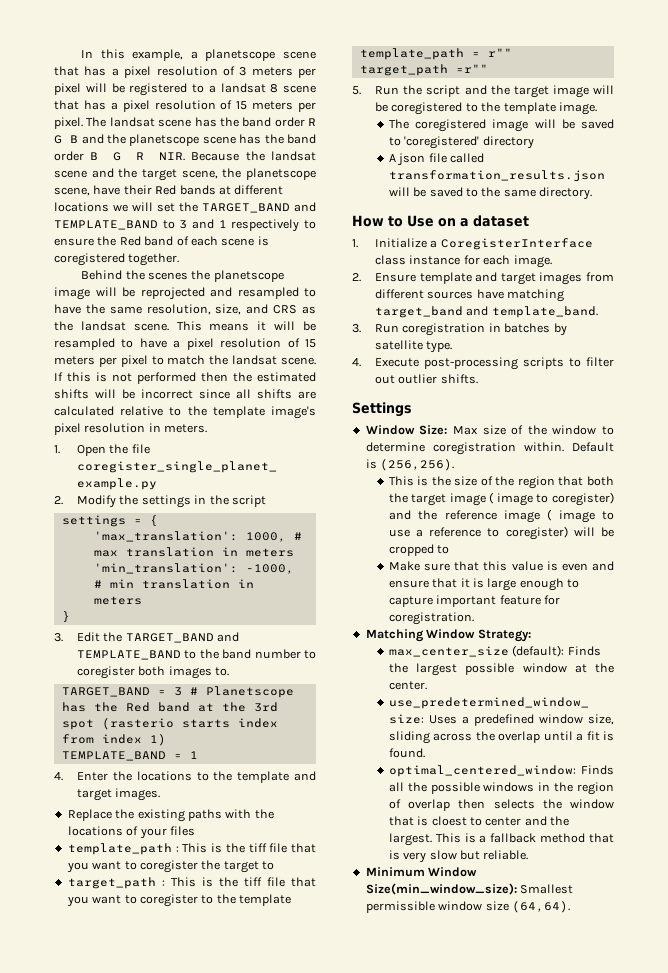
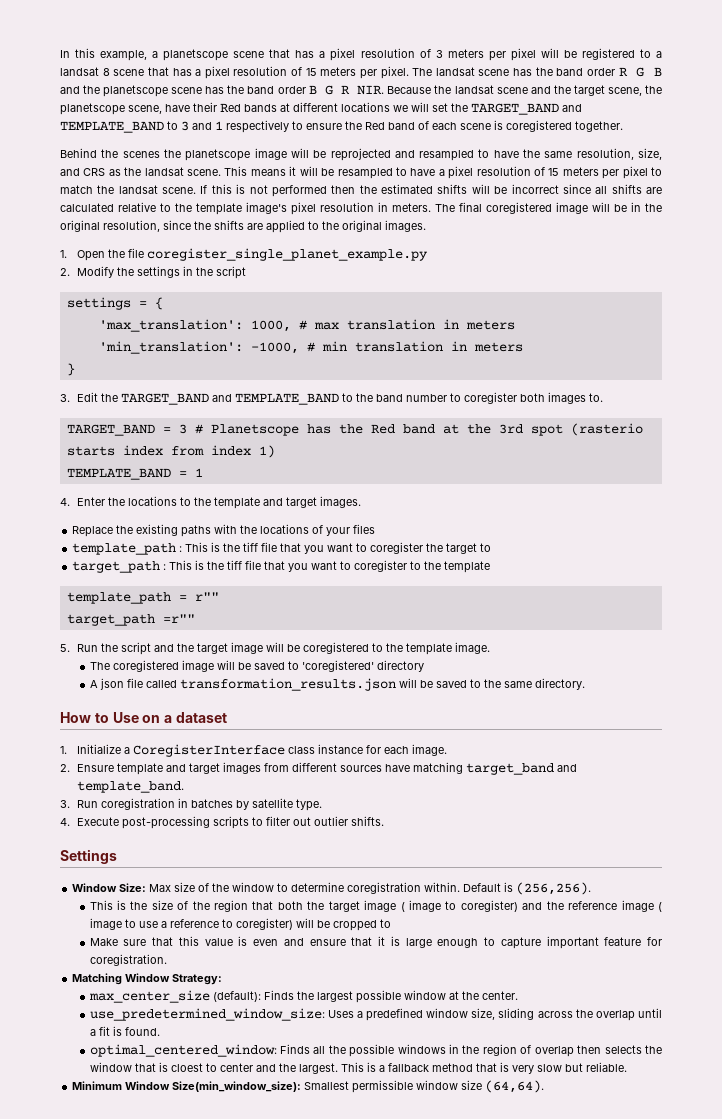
+ The final coregistered image will be in the original resolution, since the shifts are applied to the original images.

